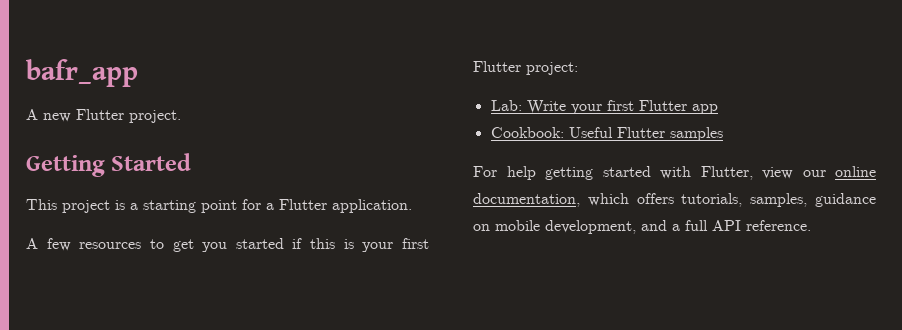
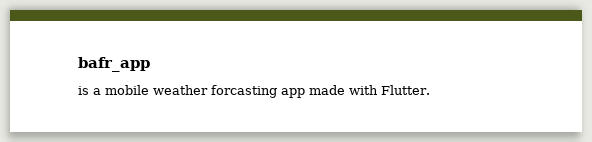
- A new Flutter project.
- Getting Started
- This project is a starting point for a Flutter application.
- A few resources to get you started if this is your first Flutter project:
- Lab: Write your first Flutter app
- Cookbook: Useful Flutter samples
- For help getting started with Flutter, view our online documentation, which offers tutorials, samples, guidance on mobile development, and a full API reference.
+ is a mobile weather forcasting app made with Flutter.

